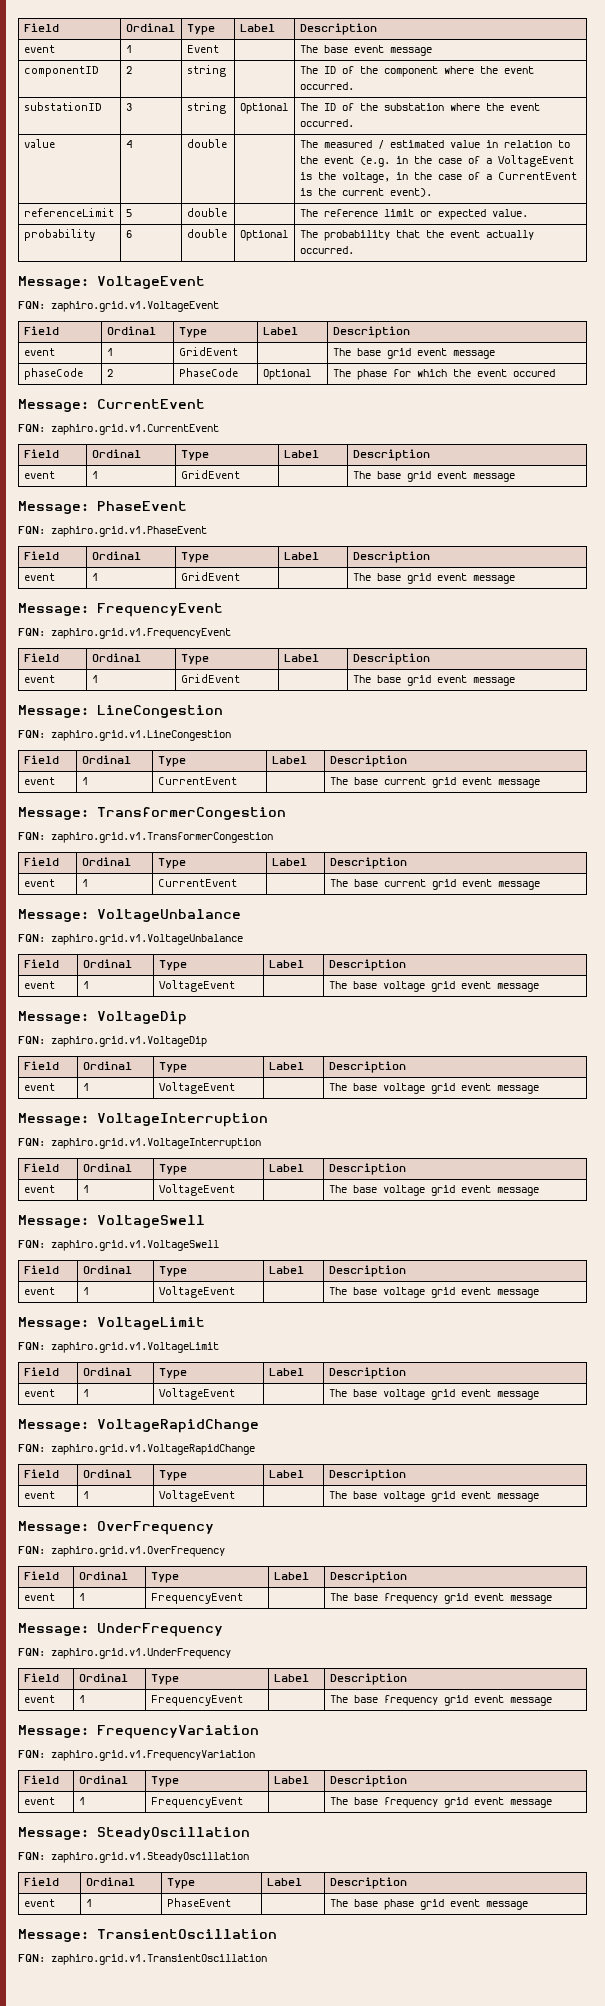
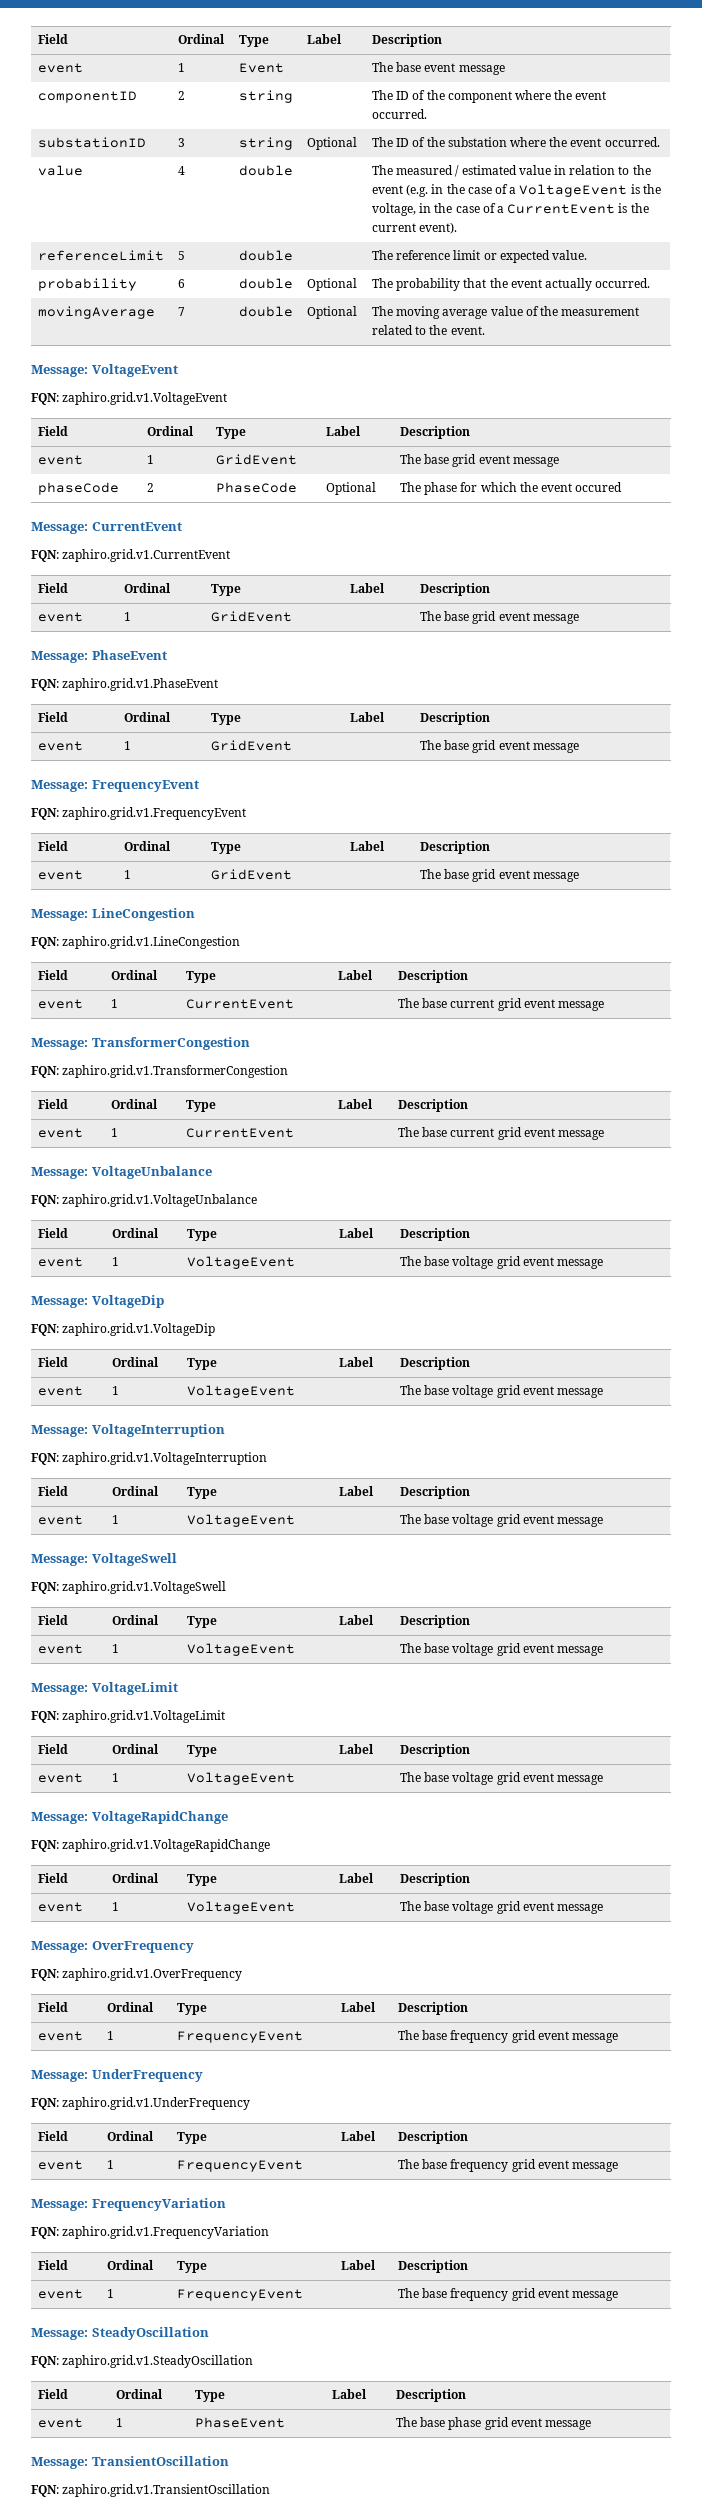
+ movingAverage | 7 | double | Optional | The moving average value of the measurement related to the event.

